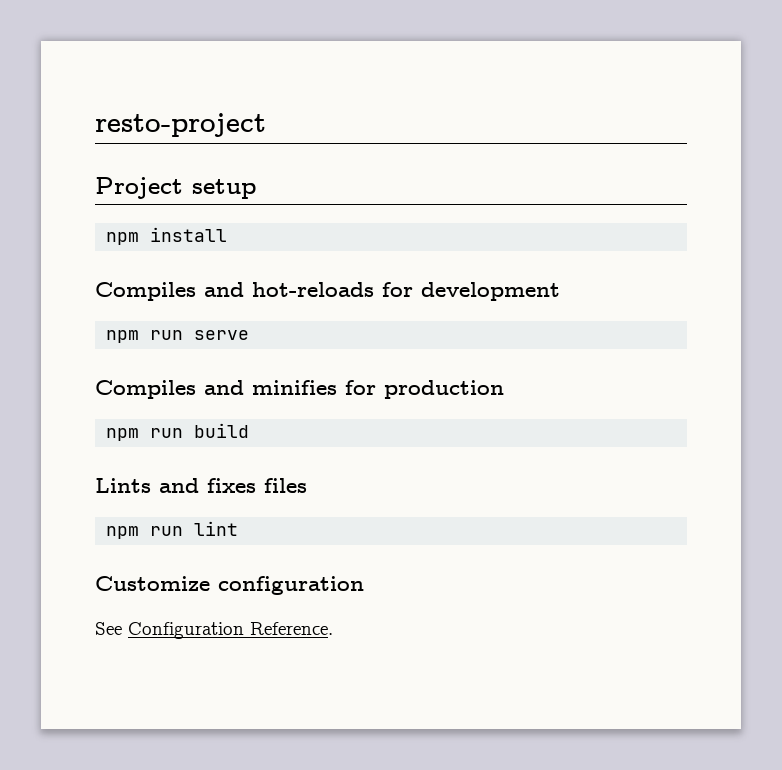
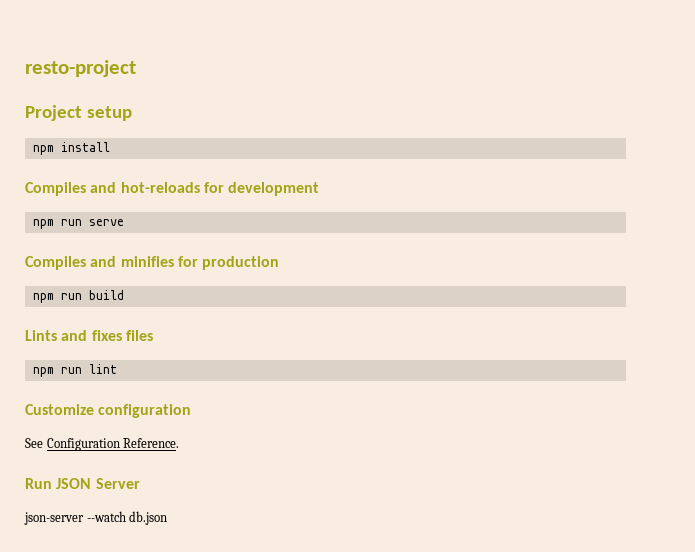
+ Run JSON Server
+ json-server --watch db.json

